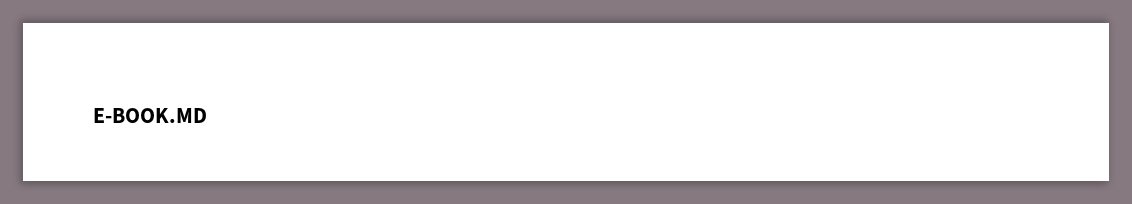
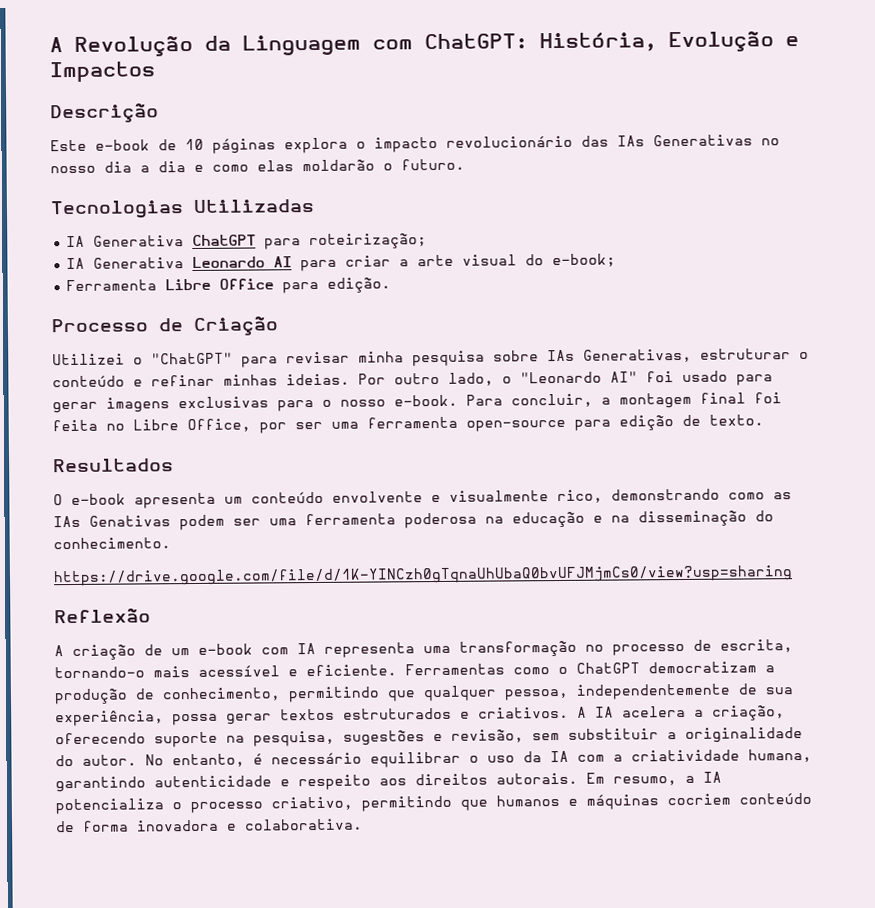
- E-BOOK.MD
+ A Revolução da Linguagem com ChatGPT: História, Evolução e Impactos
+ Descrição
+ Este e-book de 10 páginas explora o impacto revolucionário das IAs Generativas no nosso dia a dia e como elas moldarão o futuro.
+ Tecnologias Utilizadas
+ IA Generativa ChatGPT para roteirização;
+ IA Generativa Leonardo AI para criar a arte visual do e-book;
+ Ferramenta Libre Office para edição.
+ Processo de Criação
+ Utilizei o "ChatGPT" para revisar minha pesquisa sobre IAs Generativas, estruturar o conteúdo e refinar minhas ideias. Por outro lado, o "Leonardo AI" foi usado para gerar imagens exclusivas para o nosso e-book. Para concluir, a montagem final foi feita no Libre Office, por ser uma ferramenta open-source para edição de texto.
+ Resultados
+ O e-book apresenta um conteúdo envolvente e visualmente rico, demonstrando como as IAs Genativas podem ser uma ferramenta poderosa na educação e na disseminação do conhecimento.
+ https://drive.google.com/file/d/1K-YINCzh0gTqnaUhUbaQ0bvUFJMjmCs0/view?usp=sharing
+ Reflexão
+ A criação de um e-book com IA representa uma transformação no processo de escrita, tornando-o mais acessível e eficiente. Ferramentas como o ChatGPT democratizam a produção de conhecimento, permitindo que qualquer pessoa, independentemente de sua experiência, possa gerar textos estruturados e criativos. A IA acelera a criação, oferecendo suporte na pesquisa, sugestões e revisão, sem substituir a originalidade do autor. No entanto, é necessário equilibrar o uso da IA com a criatividade humana, garantindo autenticidade e respeito aos direitos autorais. Em resumo, a IA potencializa o processo criativo, permitindo que humanos e máquinas cocriem conteúdo de forma inovadora e colaborativa.

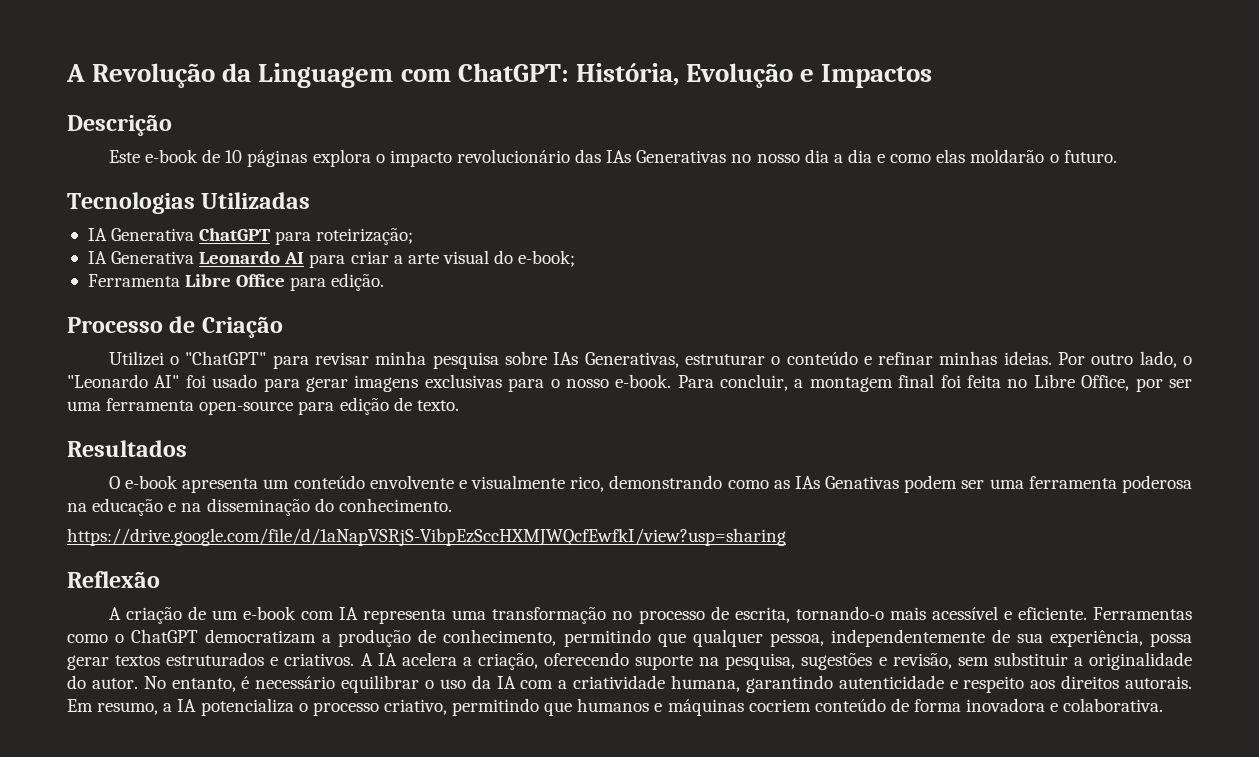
- https://drive.google.com/file/d/1K-YINCzh0gTqnaUhUbaQ0bvUFJMjmCs0/view?usp=sharing
+ https://drive.google.com/file/d/1aNapVSRjS-VibpEzSccHXMJWQcfEwfkI/view?usp=sharing

